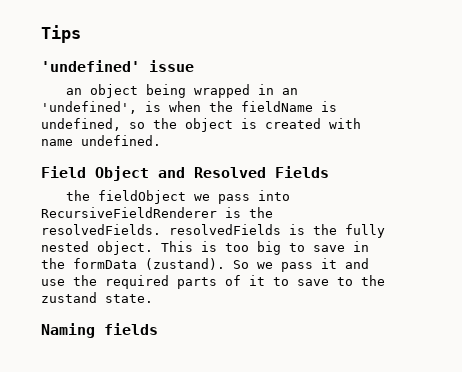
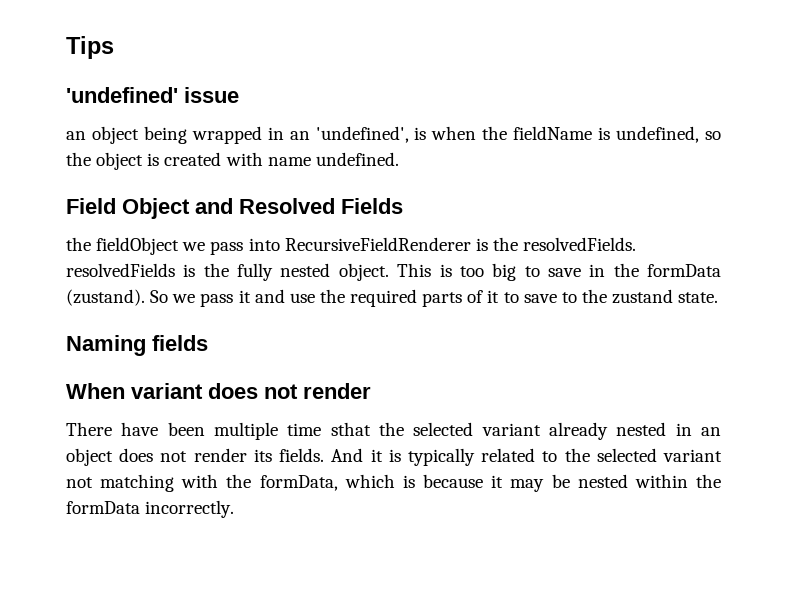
+ When variant does not render
+ There have been multiple time sthat the selected variant already nested in an object does not render its fields. And it is typically related to the selected variant not matching with the formData, which is because it may be nested within the formData incorrectly.

